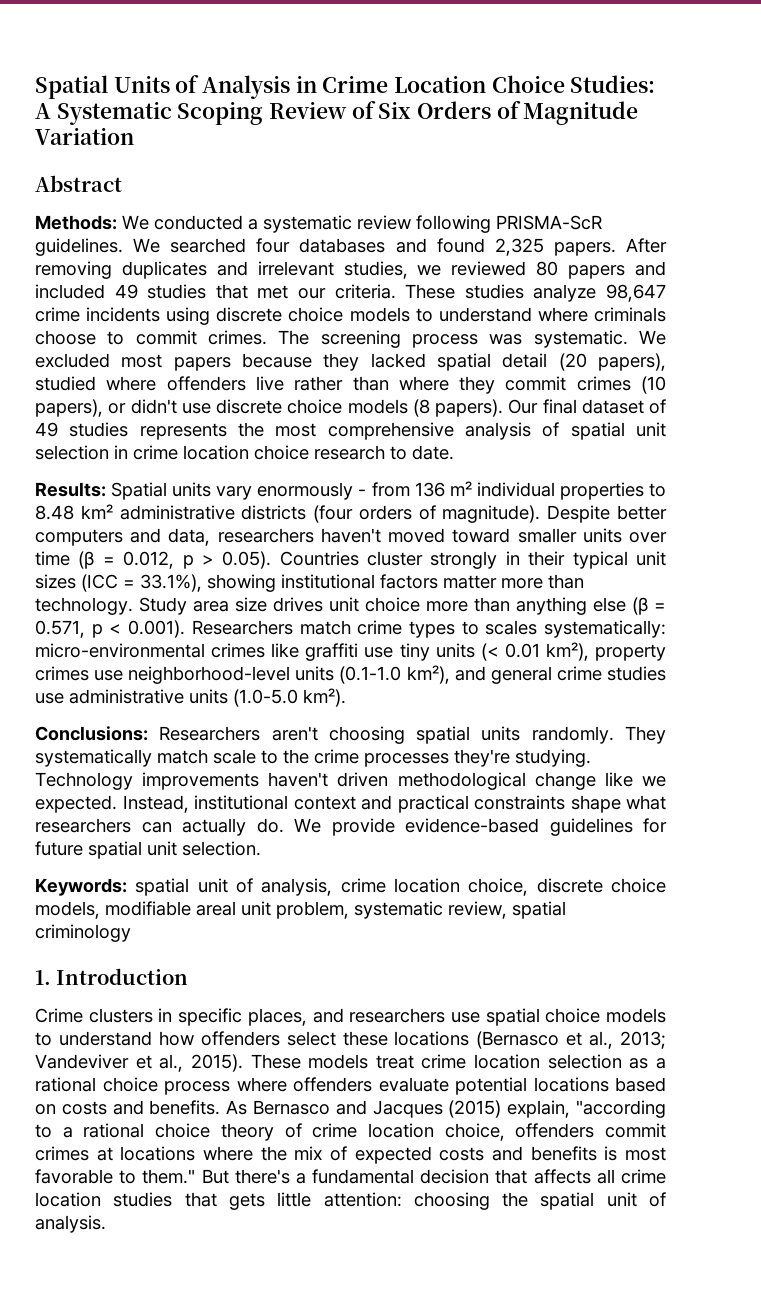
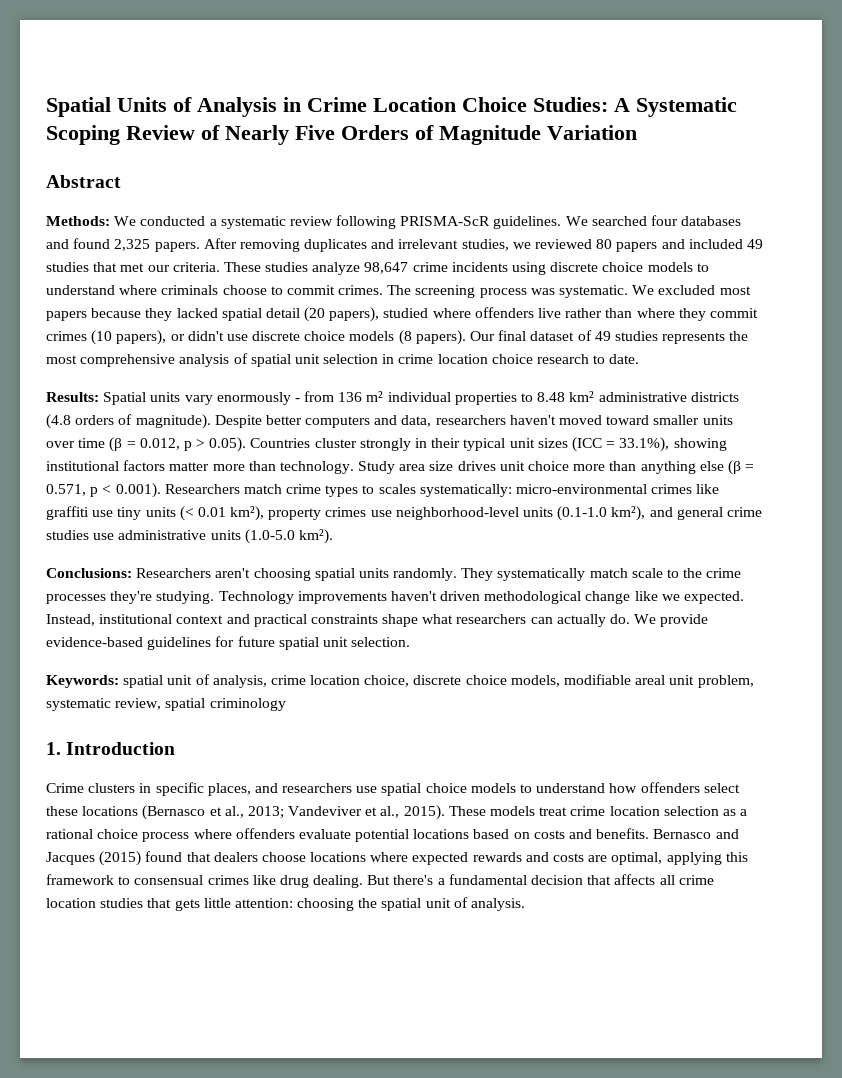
- Spatial Units of Analysis in Crime Location Choice Studies: A Systematic Scoping Review of Six Orders of Magnitude Variation
+ Spatial Units of Analysis in Crime Location Choice Studies: A Systematic Scoping Review of Nearly Five Orders of Magnitude Variation
- Results: Spatial units vary enormously - from 136 m² individual properties to 8.48 km² administrative districts (four orders of magnitude).
+ Results: Spatial units vary enormously - from 136 m² individual properties to 8.48 km² administrative districts (4.8 orders of magnitude).
- As Bernasco and Jacques (2015) explain, "according to a rational choice theory of crime location choice, offenders commit crimes at locations where the mix of expected costs and benefits is most favorable to them."
+ Bernasco and Jacques (2015) found that dealers choose locations where expected rewards and costs are optimal, applying this framework to consensual crimes like drug dealing.

